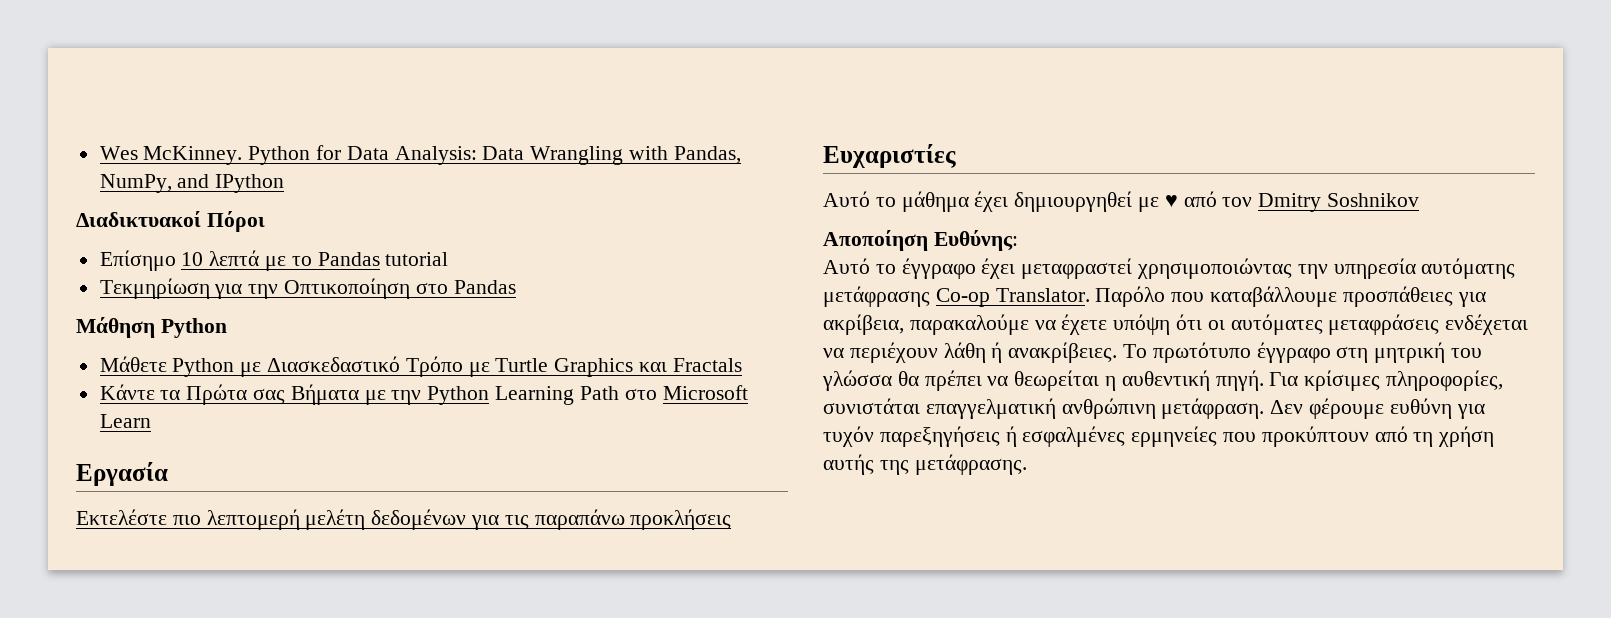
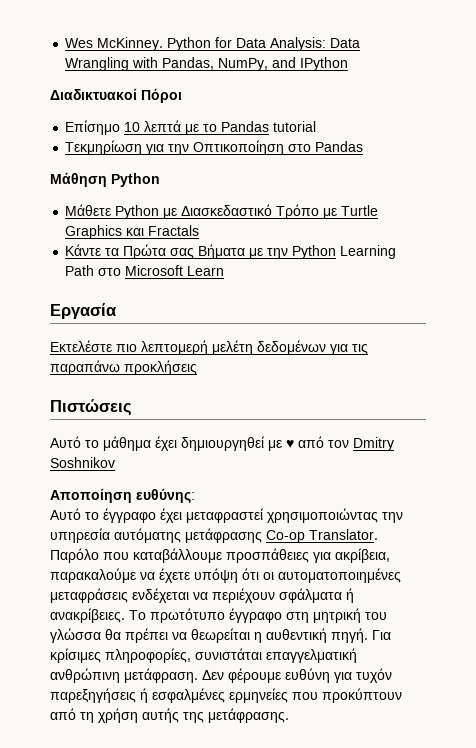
- Ευχαριστίες
+ Πιστώσεις
- Αποποίηση Ευθύνης:
+ Αποποίηση ευθύνης:
- Παρόλο που καταβάλλουμε προσπάθειες για ακρίβεια, παρακαλούμε να έχετε υπόψη ότι οι αυτόματες μεταφράσεις ενδέχεται να περιέχουν λάθη ή ανακρίβειες.
+ Παρόλο που καταβάλλουμε προσπάθειες για ακρίβεια, παρακαλούμε να έχετε υπόψη ότι οι αυτοματοποιημένες μεταφράσεις ενδέχεται να περιέχουν σφάλματα ή ανακρίβειες.

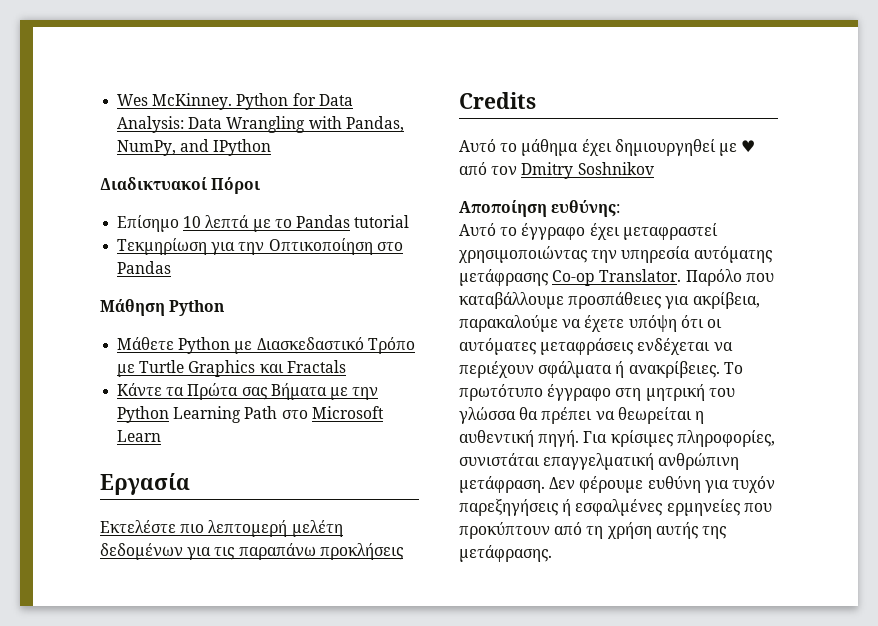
- Πιστώσεις
+ Credits
- Παρόλο που καταβάλλουμε προσπάθειες για ακρίβεια, παρακαλούμε να έχετε υπόψη ότι οι αυτοματοποιημένες μεταφράσεις ενδέχεται να περιέχουν σφάλματα ή ανακρίβειες.
+ Παρόλο που καταβάλλουμε προσπάθειες για ακρίβεια, παρακαλούμε να έχετε υπόψη ότι οι αυτόματες μεταφράσεις ενδέχεται να περιέχουν σφάλματα ή ανακρίβειες.

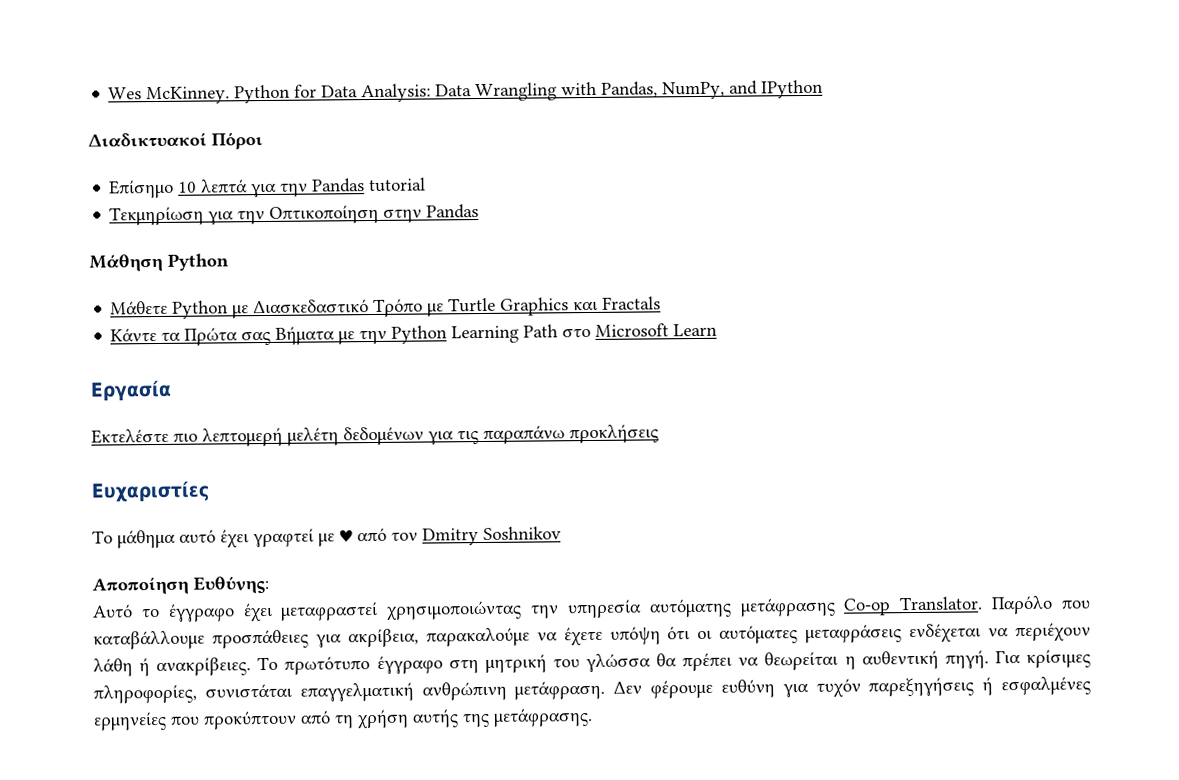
- Επίσημο 10 λεπτά με το Pandas tutorial
+ Επίσημο 10 λεπτά για την Pandas tutorial
- Τεκμηρίωση για την Οπτικοποίηση στο Pandas
+ Τεκμηρίωση για την Οπτικοποίηση στην Pandas
- Credits
- Αυτό το μάθημα έχει δημιουργηθεί με ♥ από τον Dmitry Soshnikov
+ Ευχαριστίες
+ Το μάθημα αυτό έχει γραφτεί με ♥ από τον Dmitry Soshnikov
- Αποποίηση ευθύνης:
+ Αποποίηση Ευθύνης:
- Παρόλο που καταβάλλουμε προσπάθειες για ακρίβεια, παρακαλούμε να έχετε υπόψη ότι οι αυτόματες μεταφράσεις ενδέχεται να περιέχουν σφάλματα ή ανακρίβειες.
+ Παρόλο που καταβάλλουμε προσπάθειες για ακρίβεια, παρακαλούμε να έχετε υπόψη ότι οι αυτόματες μεταφράσεις ενδέχεται να περιέχουν λάθη ή ανακρίβειες.

